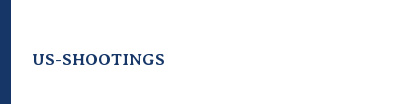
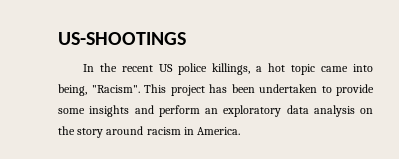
+ In the recent US police killings, a hot topic came into being, "Racism". This project has been undertaken to provide some insights and perform an exploratory data analysis on the story around racism in America.

